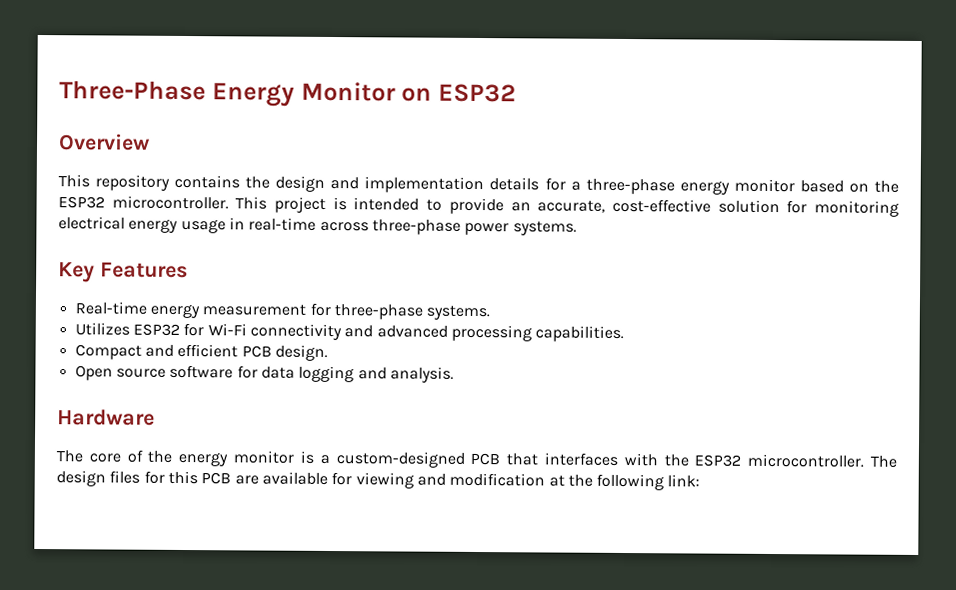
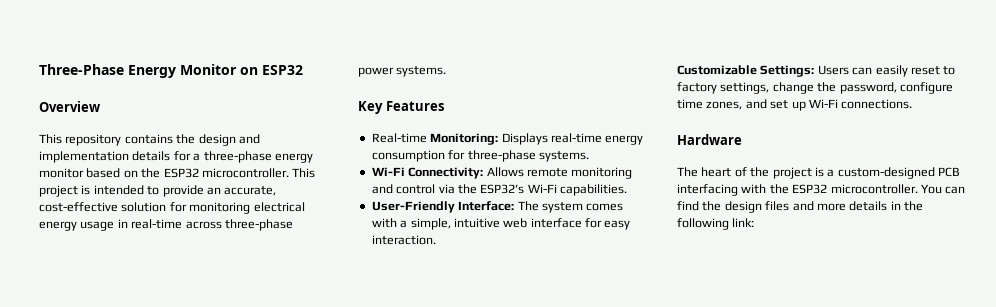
- Real-time energy measurement for three-phase systems.
- Utilizes ESP32 for Wi-Fi connectivity and advanced processing capabilities.
- Compact and efficient PCB design.
- Open source software for data logging and analysis.
+ Real-time Monitoring: Displays real-time energy consumption for three-phase systems.
+ Wi-Fi Connectivity: Allows remote monitoring and control via the ESP32’s Wi-Fi capabilities.
+ User-Friendly Interface: The system comes with a simple, intuitive web interface for easy interaction.
+ Customizable Settings: Users can easily reset to factory settings, change the password, configure time zones, and set up Wi-Fi connections.
- The core of the energy monitor is a custom-designed PCB that interfaces with the ESP32 microcontroller.
+ The heart of the project is a custom-designed PCB interfacing with the ESP32 microcontroller.
- The design files for this PCB are available for viewing and modification at the following link:
+ You can find the design files and more details in the following link:

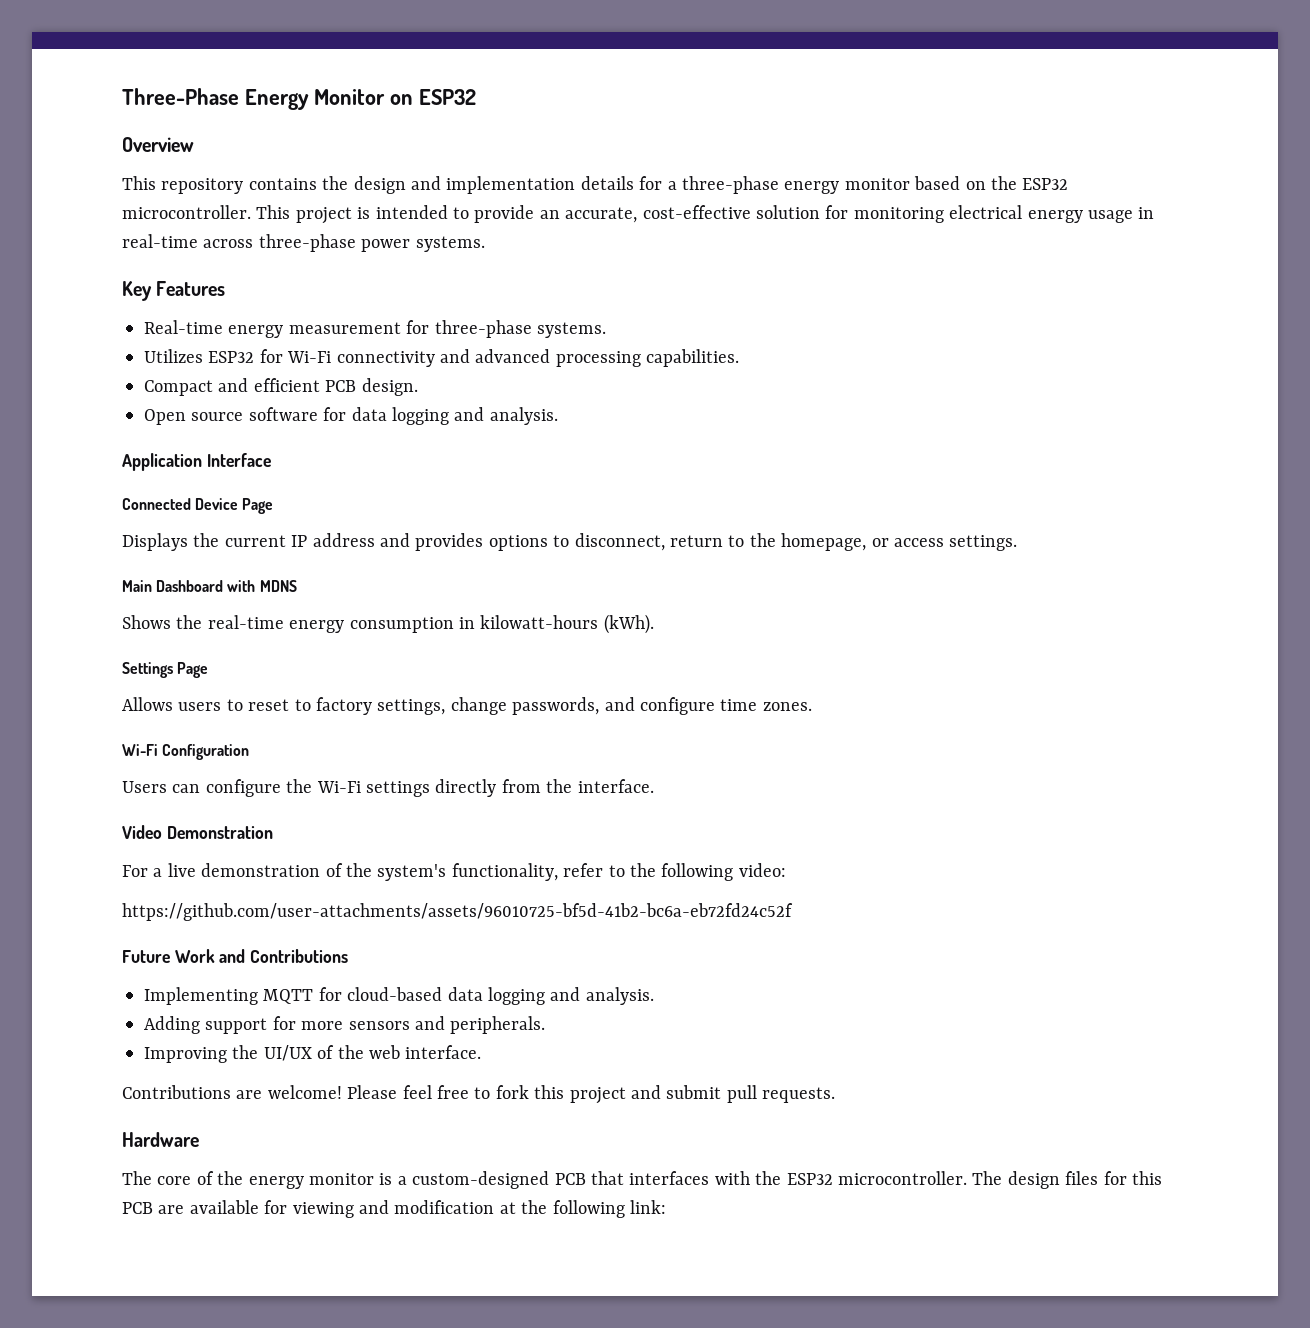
- Real-time Monitoring: Displays real-time energy consumption for three-phase systems.
- Wi-Fi Connectivity: Allows remote monitoring and control via the ESP32’s Wi-Fi capabilities.
- User-Friendly Interface: The system comes with a simple, intuitive web interface for easy interaction.
- Customizable Settings: Users can easily reset to factory settings, change the password, configure time zones, and set up Wi-Fi connections.
+ Real-time energy measurement for three-phase systems.
+ Utilizes ESP32 for Wi-Fi connectivity and advanced processing capabilities.
+ Compact and efficient PCB design.
+ Open source software for data logging and analysis.
+ Application Interface
+ Connected Device Page
+ Displays the current IP address and provides options to disconnect, return to the homepage, or access settings.
+ Main Dashboard with MDNS
+ Shows the real-time energy consumption in kilowatt-hours (kWh).
+ Settings Page
+ Allows users to reset to factory settings, change passwords, and configure time zones.
+ Wi-Fi Configuration
+ Users can configure the Wi-Fi settings directly from the interface.
+ Video Demonstration
+ For a live demonstration of the system's functionality, refer to the following video:
+ https://github.com/user-attachments/assets/96010725-bf5d-41b2-bc6a-eb72fd24c52f
+ Future Work and Contributions
+ Implementing MQTT for cloud-based data logging and analysis.
+ Adding support for more sensors and peripherals.
+ Improving the UI/UX of the web interface.
+ Contributions are welcome! Please feel free to fork this project and submit pull requests.
- The heart of the project is a custom-designed PCB interfacing with the ESP32 microcontroller.
+ The core of the energy monitor is a custom-designed PCB that interfaces with the ESP32 microcontroller.
- You can find the design files and more details in the following link:
+ The design files for this PCB are available for viewing and modification at the following link:

